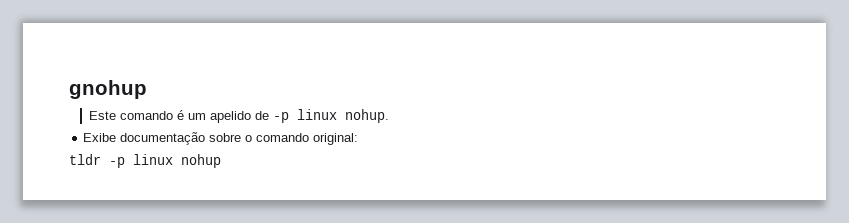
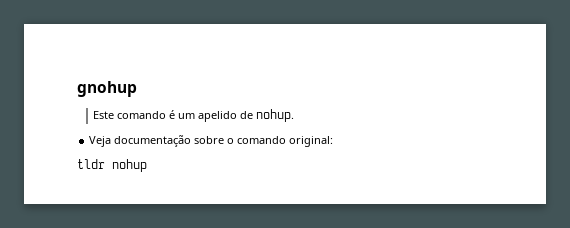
- Este comando é um apelido de -p linux nohup.
+ Este comando é um apelido de nohup.
- Exibe documentação sobre o comando original:
+ Veja documentação sobre o comando original:
- tldr -p linux nohup
+ tldr nohup

